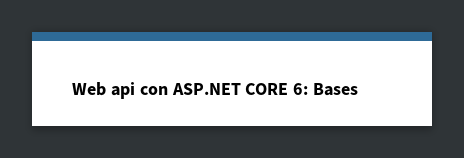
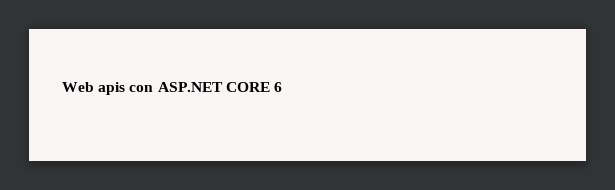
- Web api con ASP.NET CORE 6: Bases
+ Web apis con ASP.NET CORE 6

